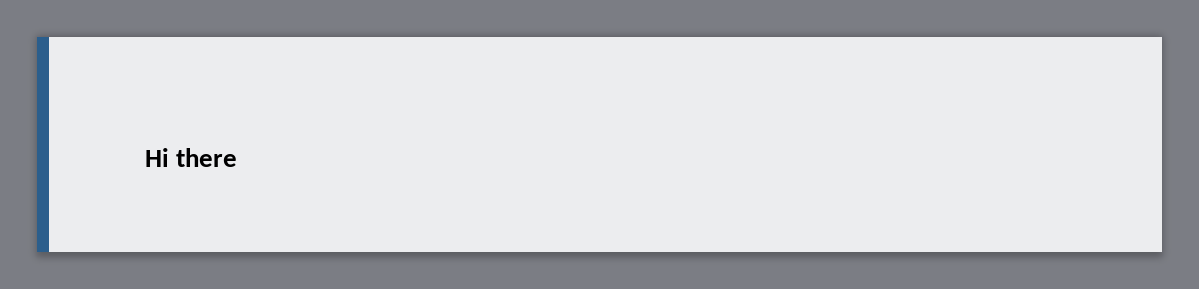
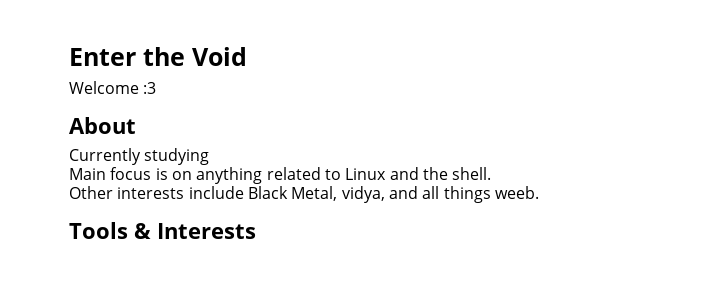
- Hi there
+ Enter the Void
+ Welcome :3
+ About
+ Currently studying
+ Main focus is on anything related to Linux and the shell.
+ Other interests include Black Metal, vidya, and all things weeb.
+ Tools & Interests

